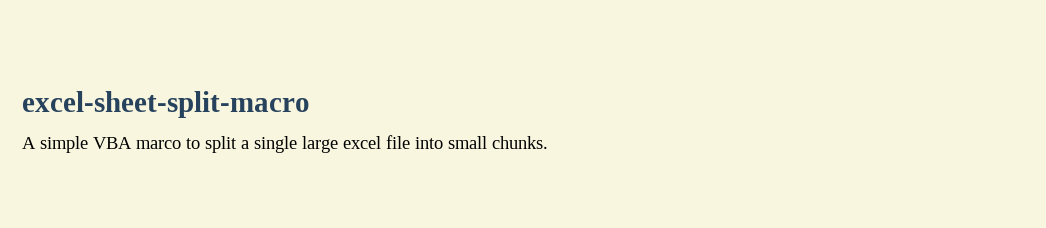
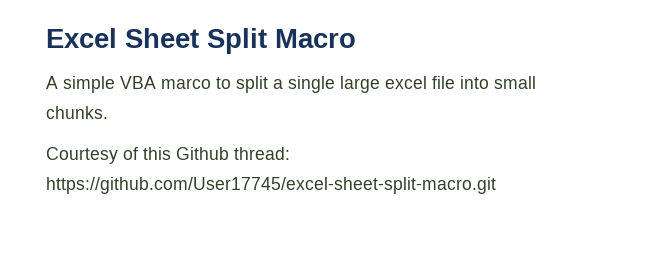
- excel-sheet-split-macro
+ Excel Sheet Split Macro
+ Courtesy of this Github thread: https://github.com/User17745/excel-sheet-split-macro.git

